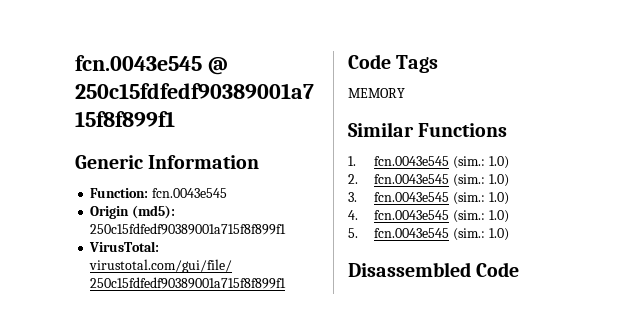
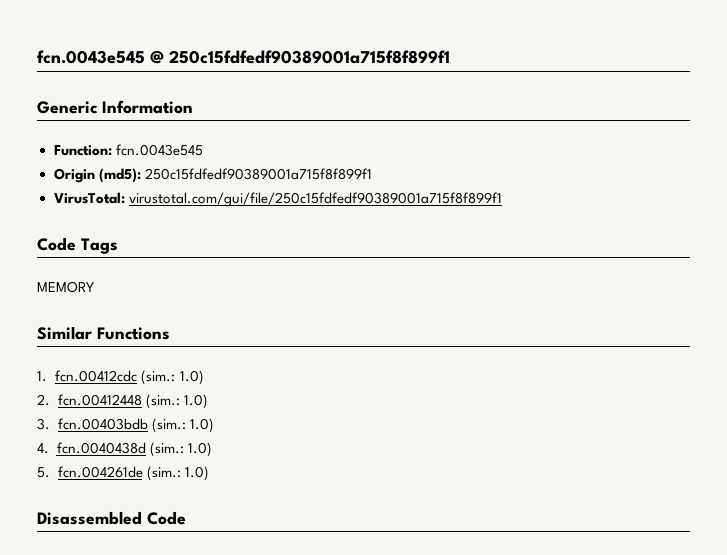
- 1. fcn.0043e545 (sim.: 1.0)
+ 1. fcn.00412cdc (sim.: 1.0)
- 2. fcn.0043e545 (sim.: 1.0)
+ 2. fcn.00412448 (sim.: 1.0)
- 3. fcn.0043e545 (sim.: 1.0)
+ 3. fcn.00403bdb (sim.: 1.0)
- 4. fcn.0043e545 (sim.: 1.0)
+ 4. fcn.0040438d (sim.: 1.0)
- 5. fcn.0043e545 (sim.: 1.0)
+ 5. fcn.004261de (sim.: 1.0)

